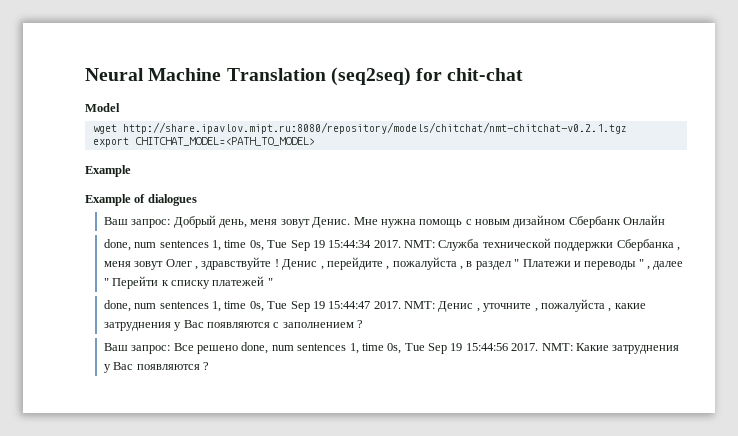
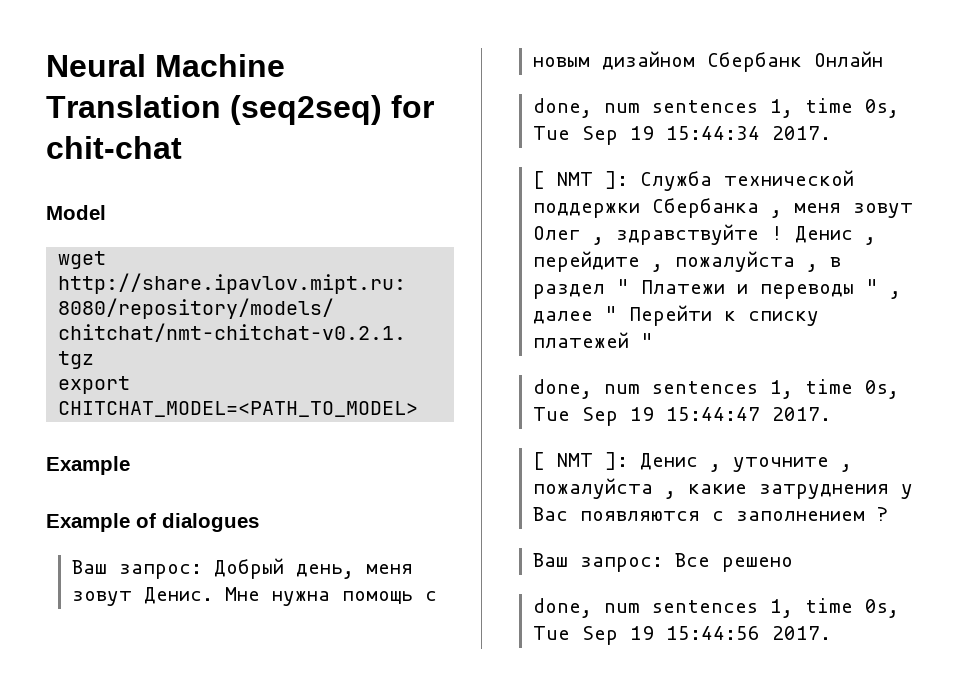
- done, num sentences 1, time 0s, Tue Sep 19 15:44:34 2017. NMT: Служба технической поддержки Сбербанка , меня зовут Олег , здравствуйте !
+ done, num sentences 1, time 0s, Tue Sep 19 15:44:34 2017.
+ [ NMT ]: Служба технической поддержки Сбербанка , меня зовут Олег , здравствуйте !
- done, num sentences 1, time 0s, Tue Sep 19 15:44:47 2017. NMT: Денис , уточните , пожалуйста , какие затруднения у Вас появляются с заполнением ?
+ done, num sentences 1, time 0s, Tue Sep 19 15:44:47 2017.
+ [ NMT ]: Денис , уточните , пожалуйста , какие затруднения у Вас появляются с заполнением ?
- Ваш запрос: Все решено done, num sentences 1, time 0s, Tue Sep 19 15:44:56 2017. NMT: Какие затруднения у Вас появляются ?
+ Ваш запрос: Все решено
+ done, num sentences 1, time 0s, Tue Sep 19 15:44:56 2017.

